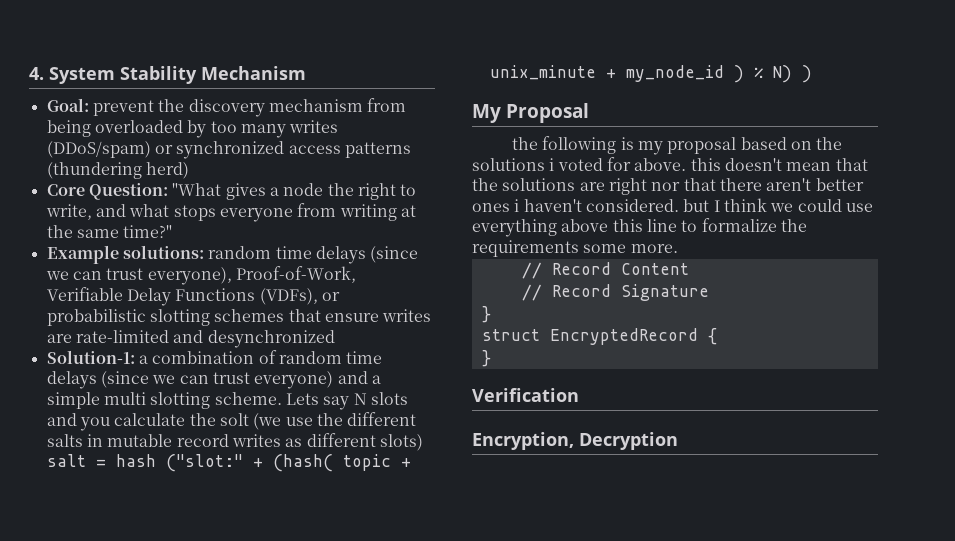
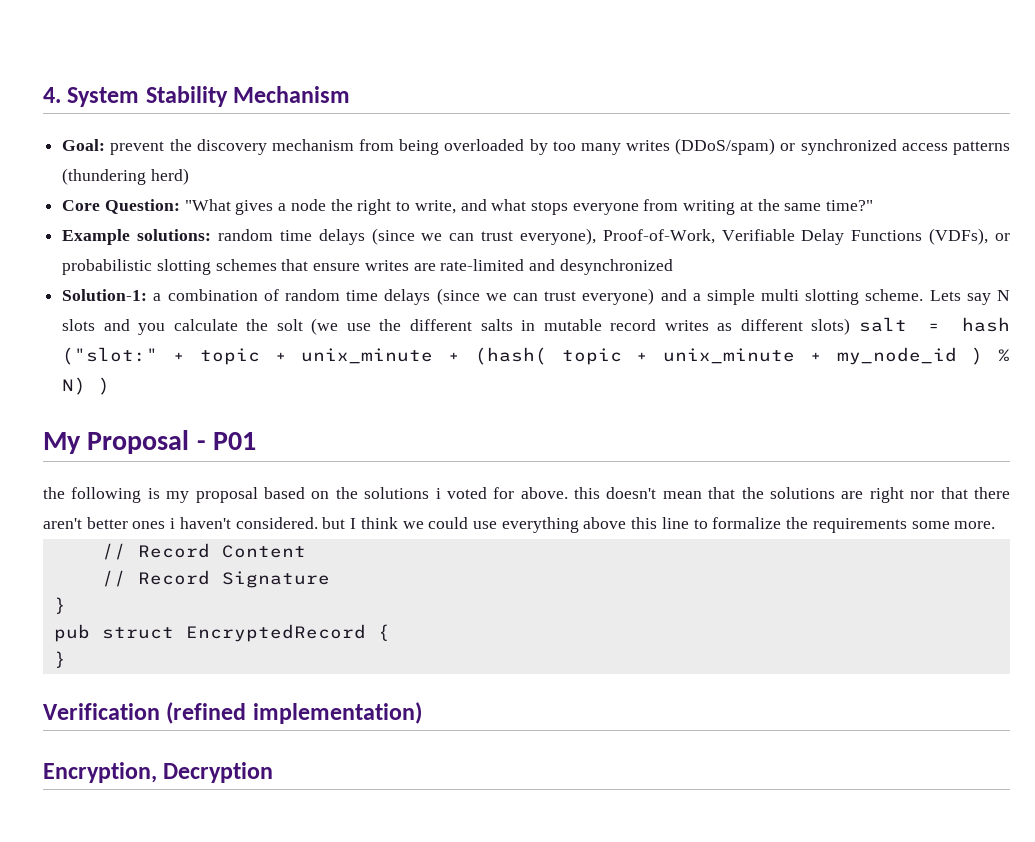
- Lets say N slots and you calculate the solt (we use the different salts in mutable record writes as different slots) salt = hash ("slot:" + (hash( topic + unix_minute + my_node_id ) % N) )
+ Lets say N slots and you calculate the solt (we use the different salts in mutable record writes as different slots) salt = hash ("slot:" + topic + unix_minute + (hash( topic + unix_minute + my_node_id ) % N) )
- My Proposal
+ My Proposal - P01
- struct EncryptedRecord {
+ pub struct EncryptedRecord {
- Verification
+ Verification (refined implementation)

